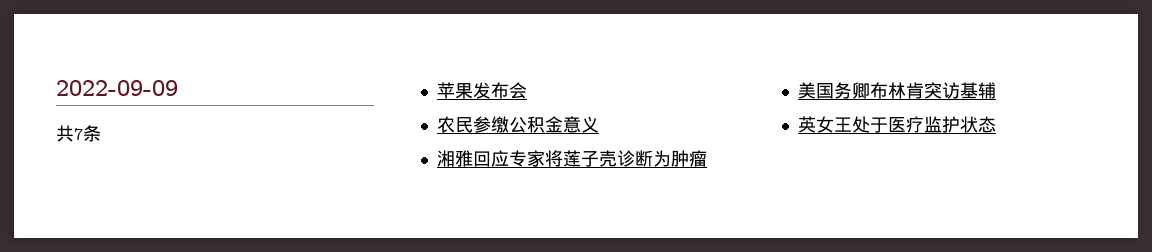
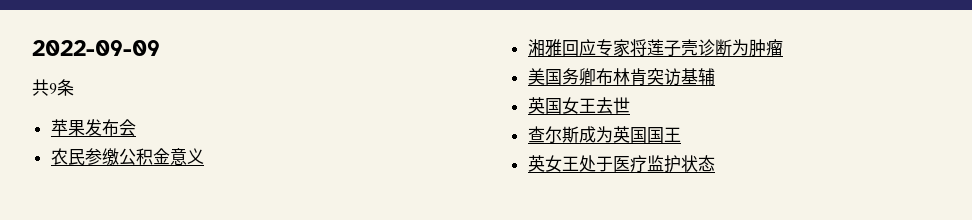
- 共7条
+ 共9条
+ 英国女王去世
+ 查尔斯成为英国国王

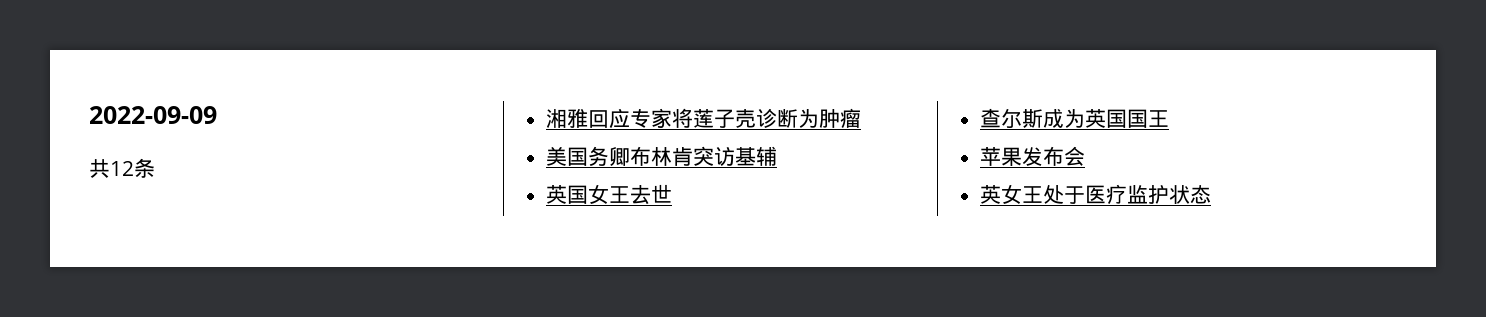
- 共9条
+ 共12条
- 苹果发布会
- 农民参缴公积金意义
+ 苹果发布会

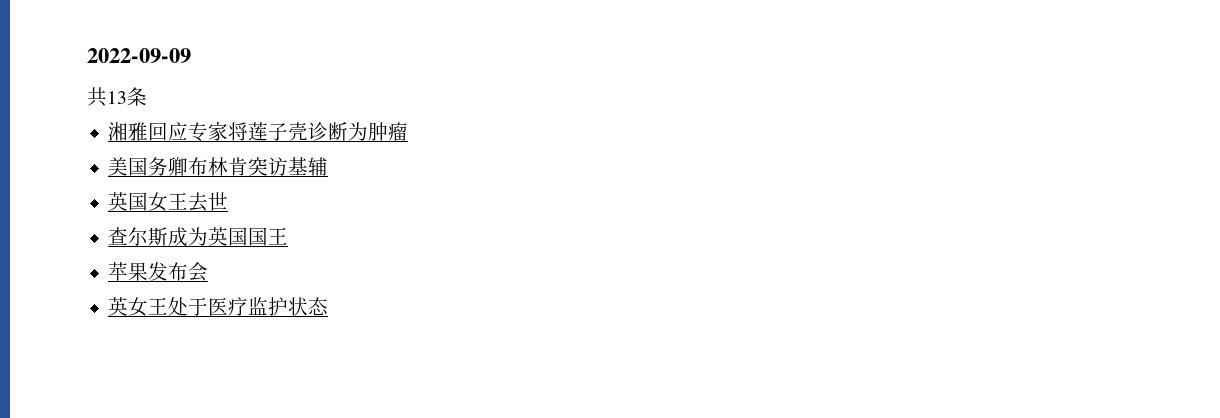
- 共12条
+ 共13条

